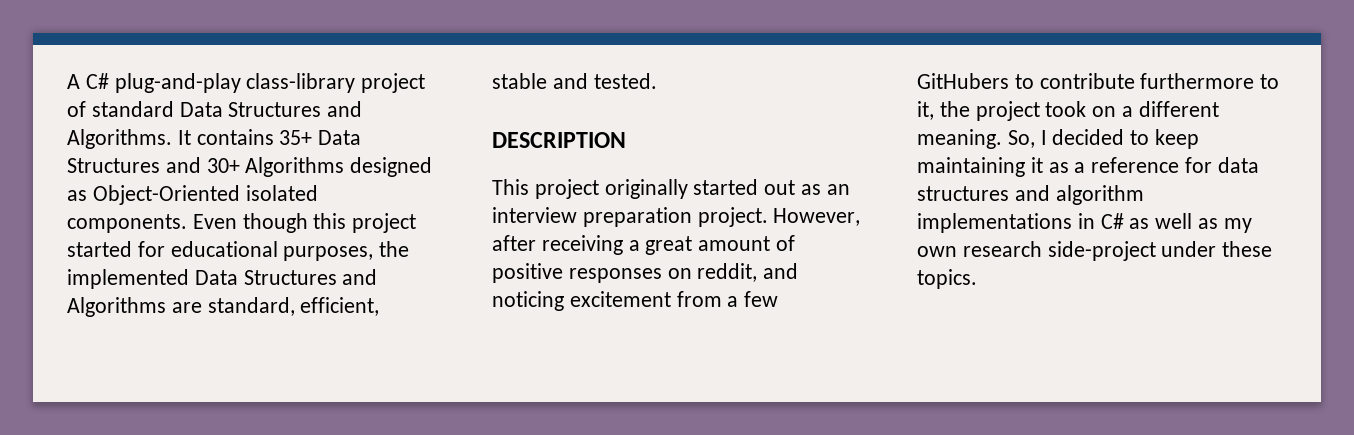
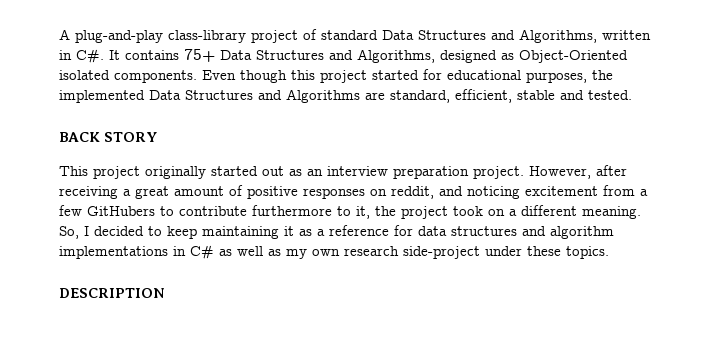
- A C# plug-and-play class-library project of standard Data Structures and Algorithms. It contains 35+ Data Structures and 30+ Algorithms designed as Object-Oriented isolated components.
+ A plug-and-play class-library project of standard Data Structures and Algorithms, written in C#. It contains 75+ Data Structures and Algorithms, designed as Object-Oriented isolated components.
- DESCRIPTION
+ BACK STORY
+ DESCRIPTION

